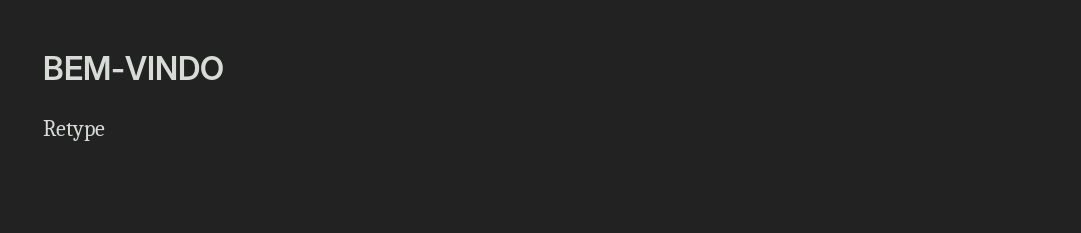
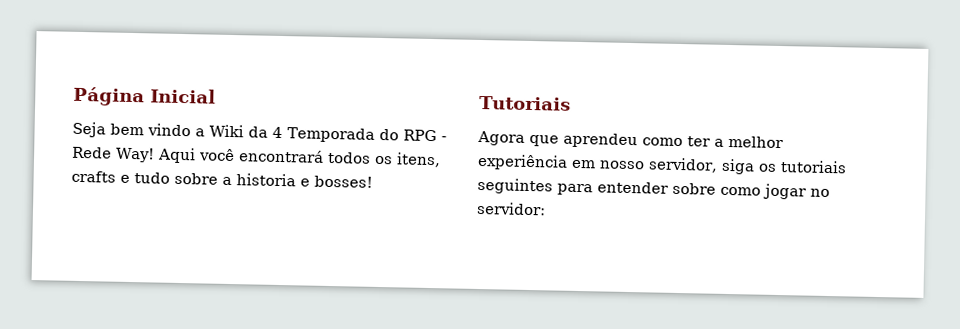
- BEM-VINDO
- Retype
+ Página Inicial
+ Seja bem vindo a Wiki da 4 Temporada do RPG - Rede Way! Aqui você encontrará todos os itens, crafts e tudo sobre a historia e bosses!
+ Tutoriais
+ Agora que aprendeu como ter a melhor experiência em nosso servidor, siga os tutoriais seguintes para entender sobre como jogar no servidor:

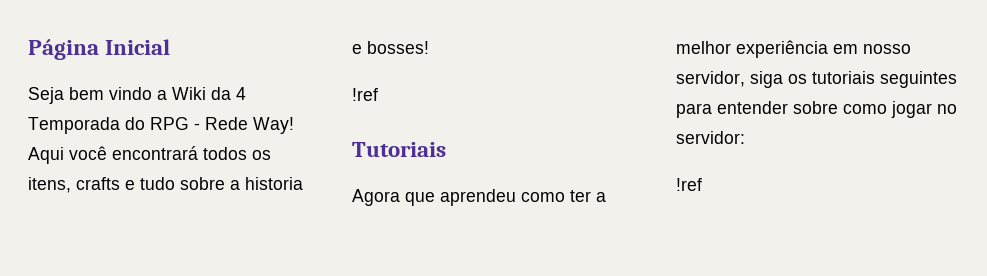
  Aqui você encontrará todos os itens, crafts e tudo sobre a historia e bosses!
+ !ref
  Agora que aprendeu como ter a melhor experiência em nosso servidor, siga os tutoriais seguintes para entender sobre como jogar no servidor:
+ !ref

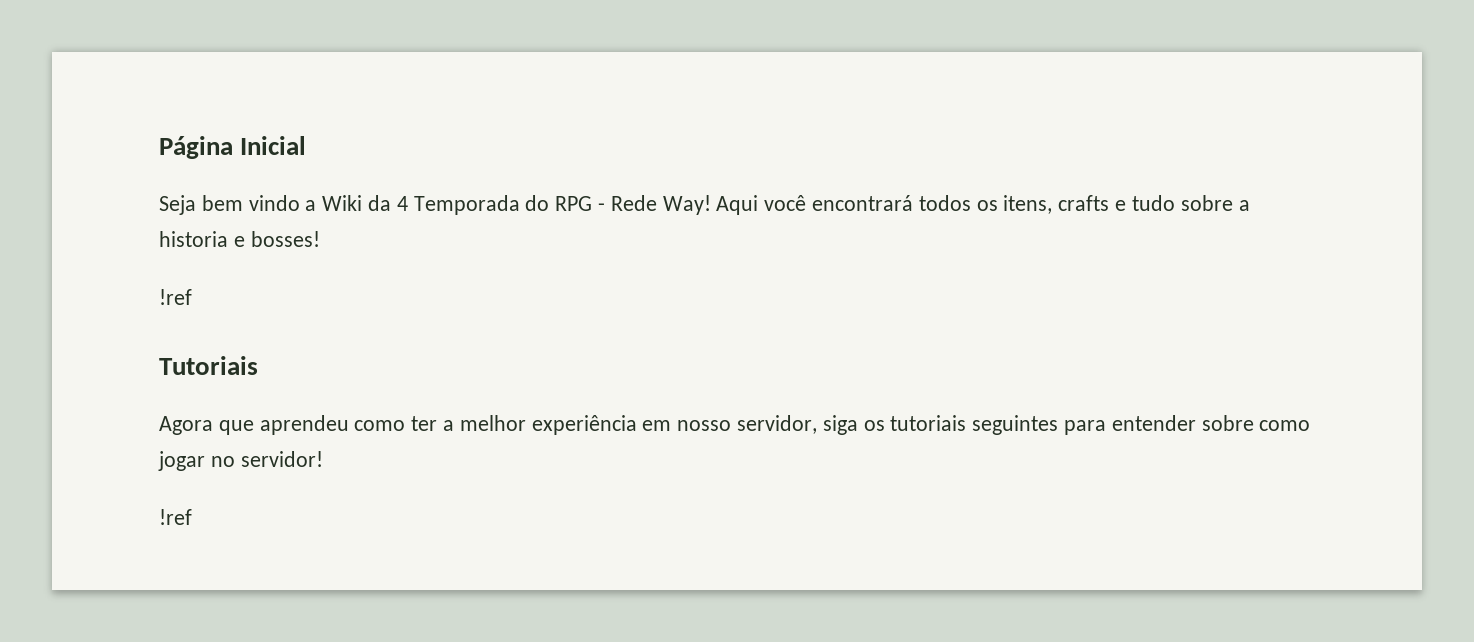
- Agora que aprendeu como ter a melhor experiência em nosso servidor, siga os tutoriais seguintes para entender sobre como jogar no servidor:
+ Agora que aprendeu como ter a melhor experiência em nosso servidor, siga os tutoriais seguintes para entender sobre como jogar no servidor!

